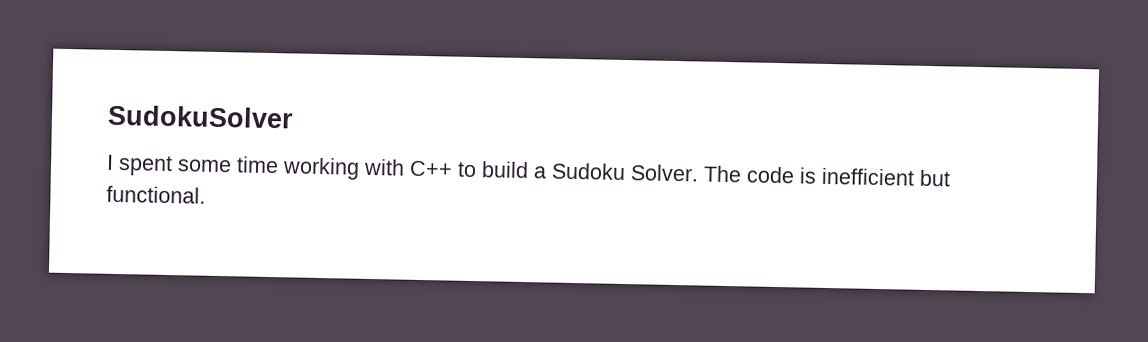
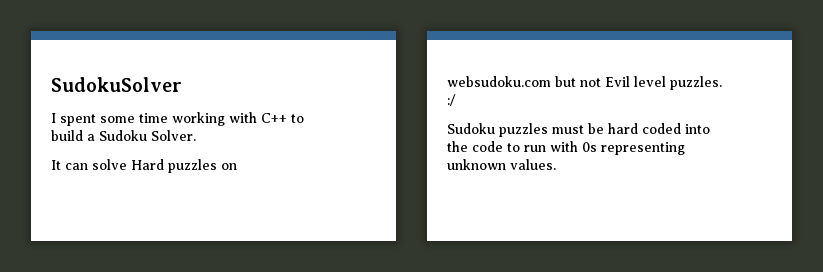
- I spent some time working with C++ to build a Sudoku Solver. The code is inefficient but functional.
+ I spent some time working with C++ to build a Sudoku Solver.
+ It can solve Hard puzzles on websudoku.com but not Evil level puzzles. :/
+ Sudoku puzzles must be hard coded into the code to run with 0s representing unknown values.

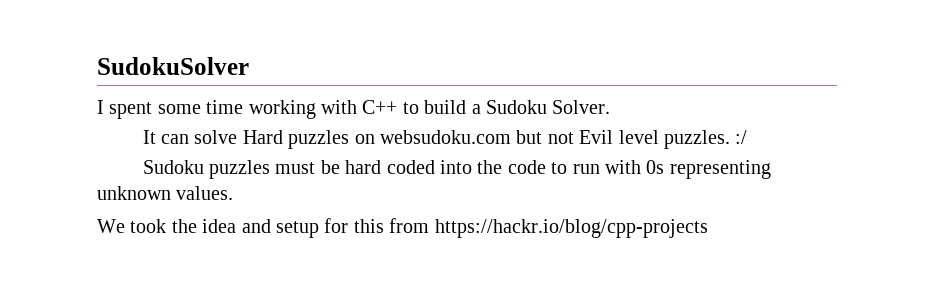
+ We took the idea and setup for this from https://hackr.io/blog/cpp-projects

